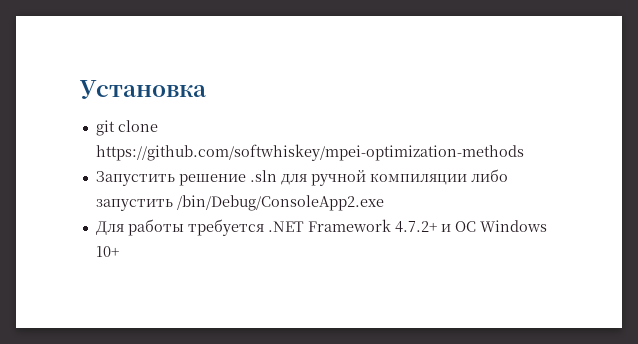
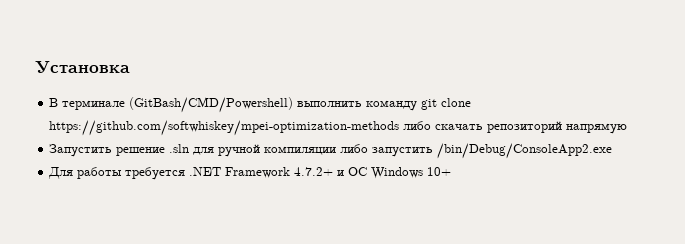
- git clone https://github.com/softwhiskey/mpei-optimization-methods
+ В терминале (GitBash/CMD/Powershell) выполнить команду git clone https://github.com/softwhiskey/mpei-optimization-methods либо скачать репозиторий напрямую

